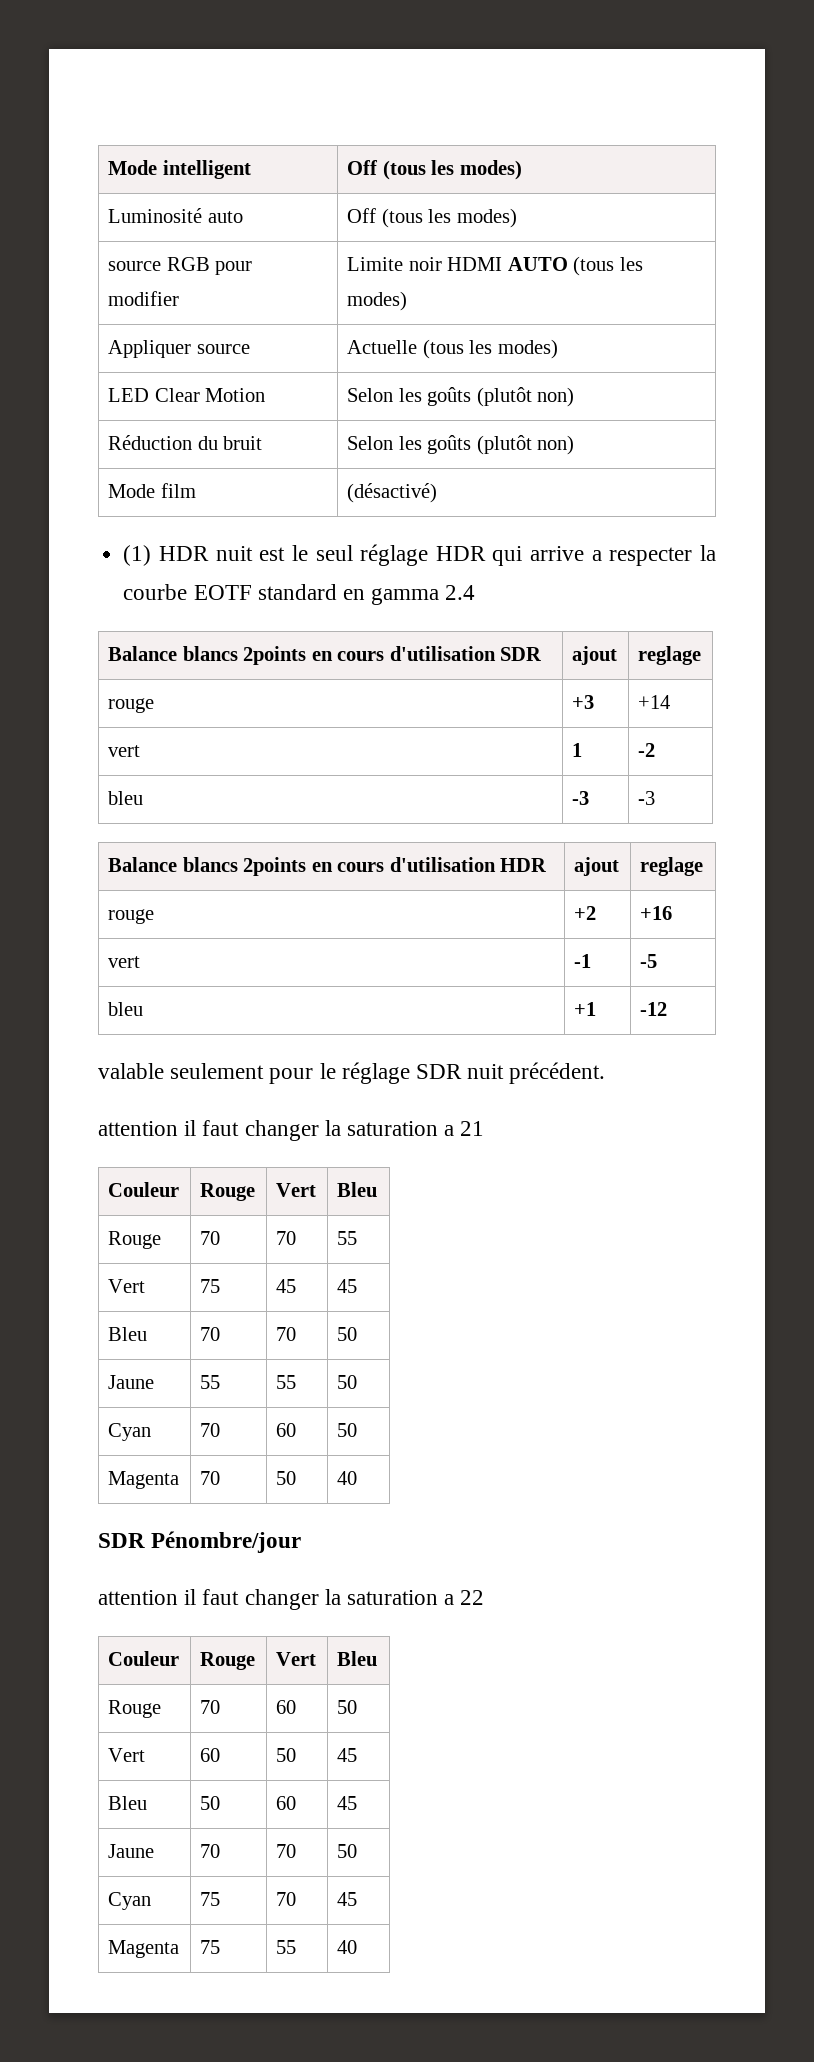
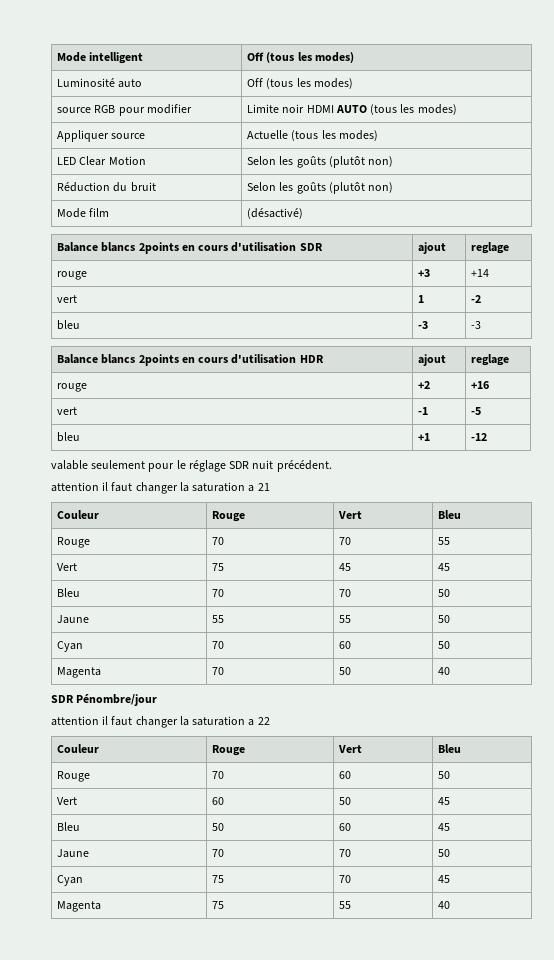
- (1) HDR nuit est le seul réglage HDR qui arrive a respecter la courbe EOTF standard en gamma 2.4

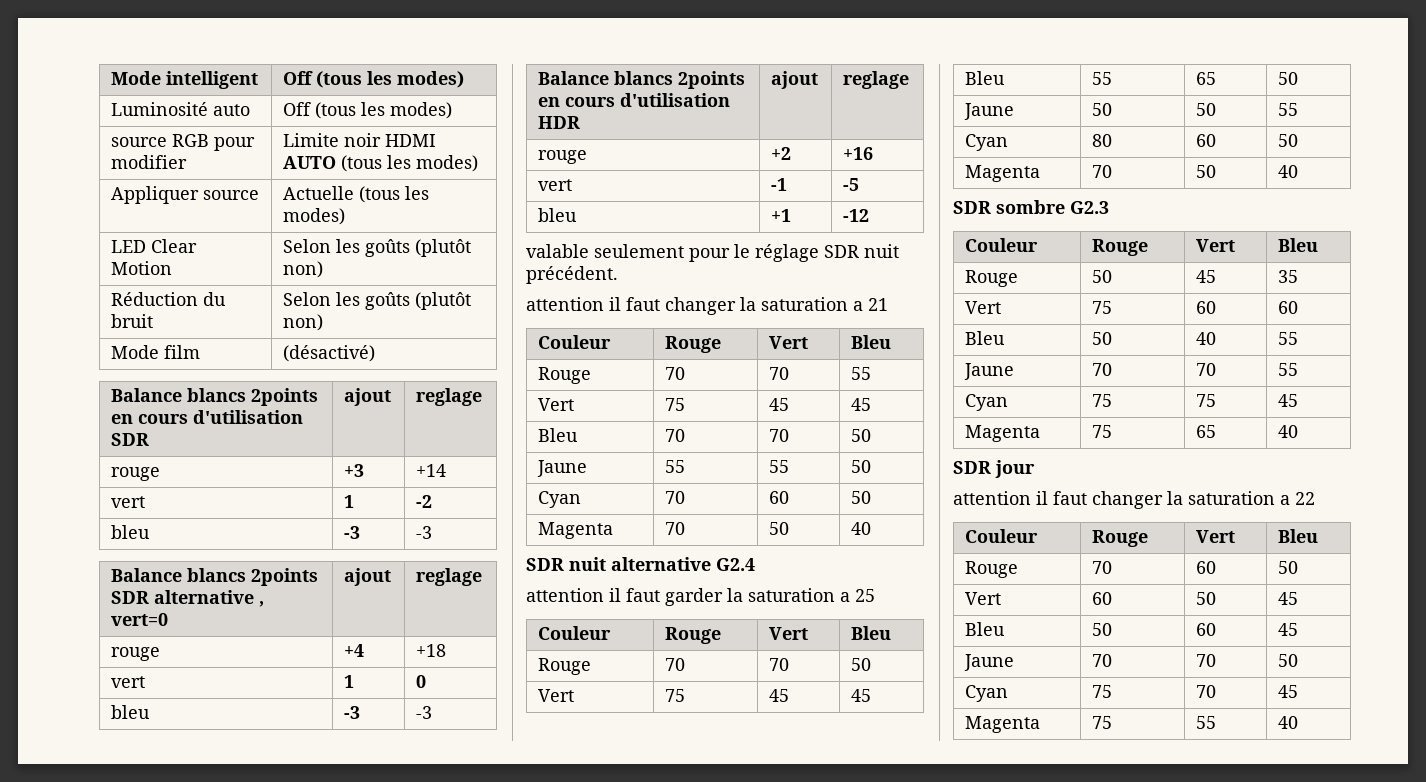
+ Balance blancs 2points SDR alternative , vert=0 | ajout | reglage
+ rouge | +4 | +18
+ vert | 1 | 0
+ bleu | -3 | -3
- SDR Pénombre/jour
+ SDR nuit alternative G2.4
+ attention il faut garder la saturation a 25
+ Couleur | Rouge | Vert | Bleu
+ Rouge | 70 | 70 | 50
+ Vert | 75 | 45 | 45
+ Bleu | 55 | 65 | 50
+ Jaune | 50 | 50 | 55
+ Cyan | 80 | 60 | 50
+ Magenta | 70 | 50 | 40
+ SDR sombre G2.3
+ Couleur | Rouge | Vert | Bleu
+ Rouge | 50 | 45 | 35
+ Vert | 75 | 60 | 60
+ Bleu | 50 | 40 | 55
+ Jaune | 70 | 70 | 55
+ Cyan | 75 | 75 | 45
+ Magenta | 75 | 65 | 40
+ SDR jour

